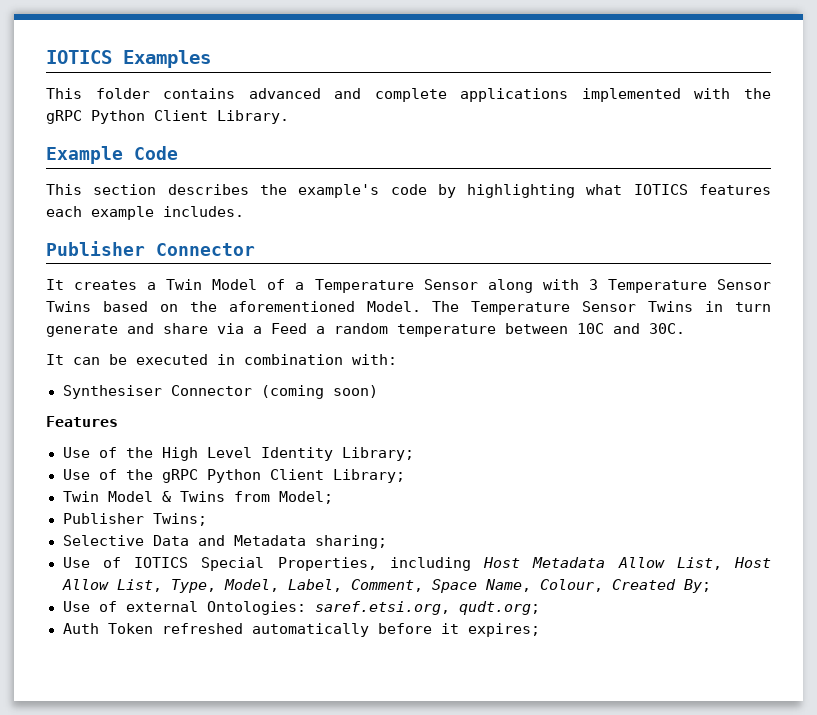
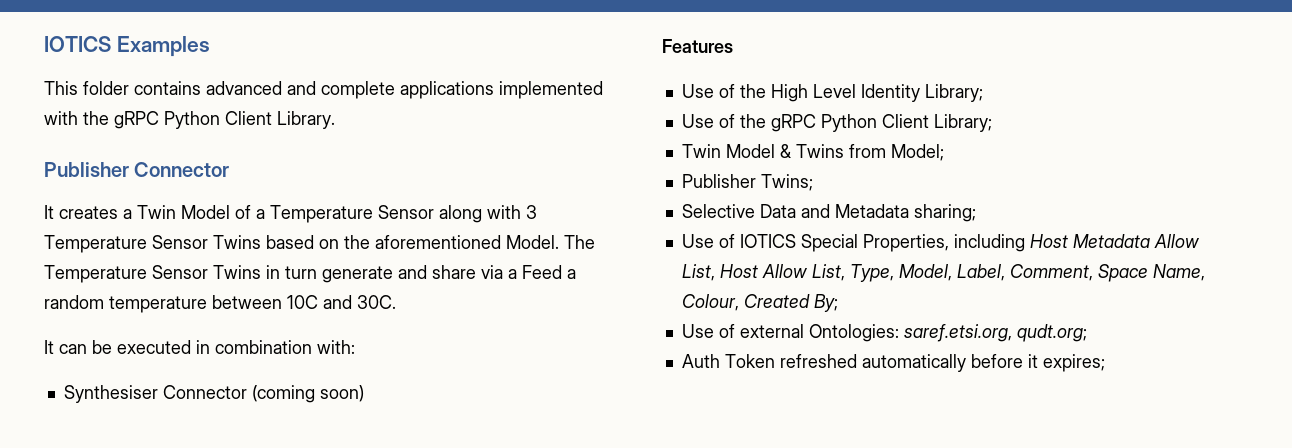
- Example Code
- This section describes the example's code by highlighting what IOTICS features each example includes.

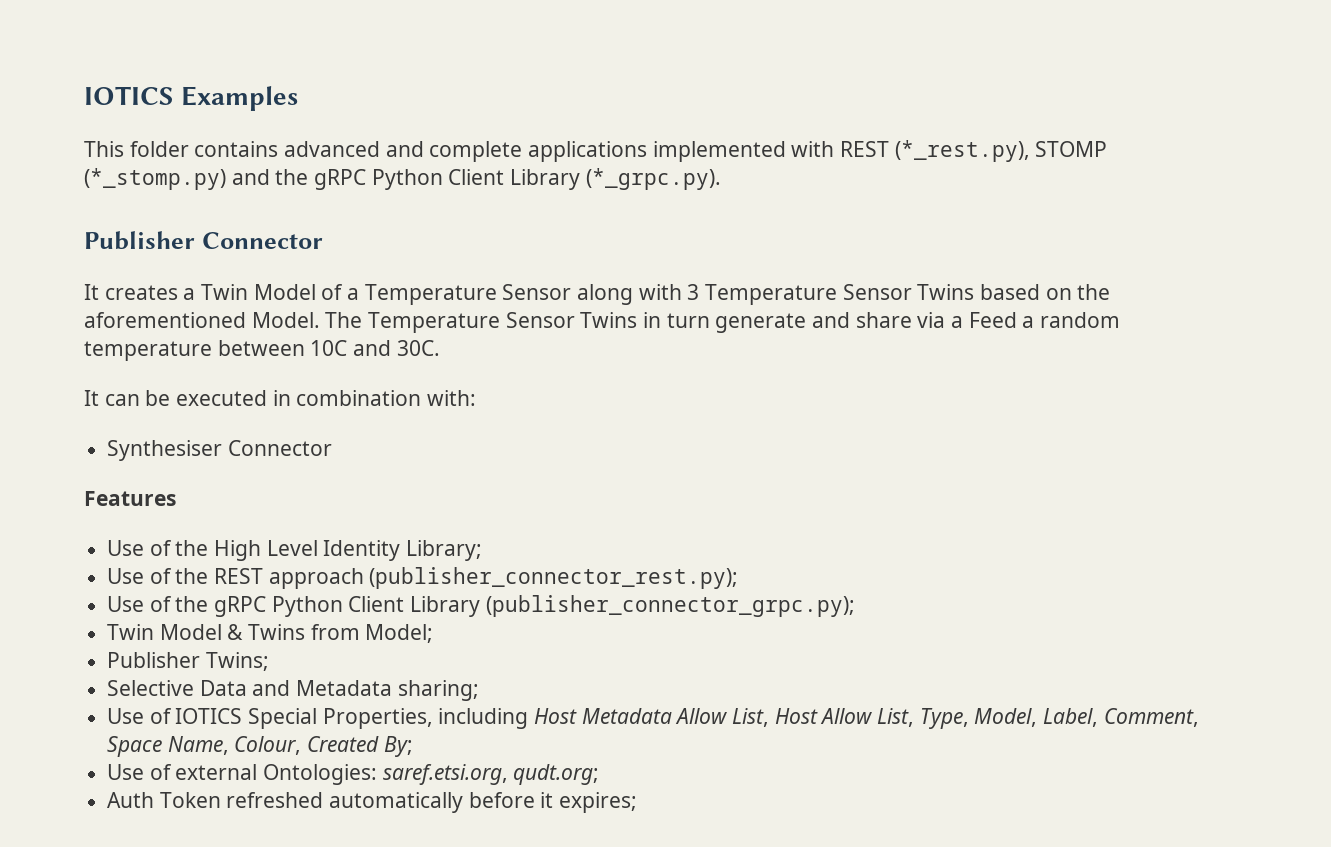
- This folder contains advanced and complete applications implemented with the gRPC Python Client Library.
+ This folder contains advanced and complete applications implemented with REST (*_rest.py), STOMP (*_stomp.py) and the gRPC Python Client Library (*_grpc.py).
- Synthesiser Connector (coming soon)
+ Synthesiser Connector
+ Use of the REST approach (publisher_connector_rest.py);
- Use of the gRPC Python Client Library;
+ Use of the gRPC Python Client Library (publisher_connector_grpc.py);

